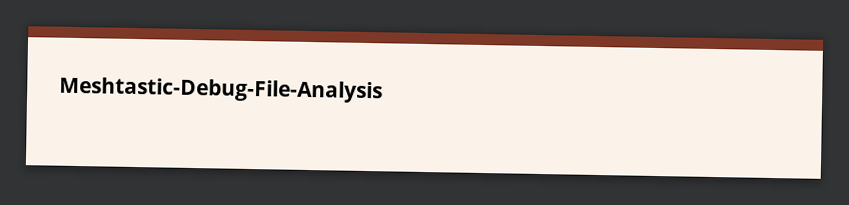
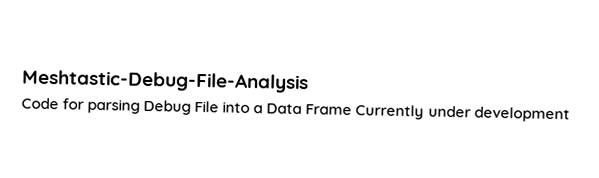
+ Code for parsing Debug File into a Data Frame Currently under development

